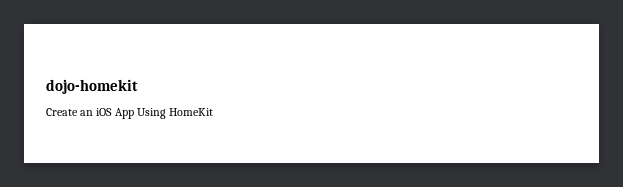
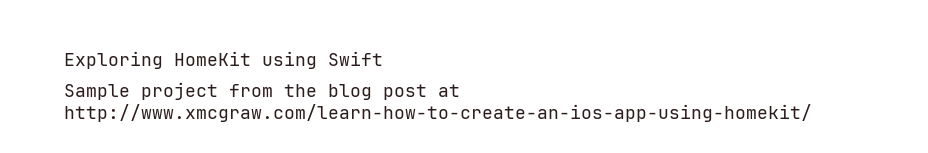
- dojo-homekit
- Create an iOS App Using HomeKit
+ Exploring HomeKit using Swift
+ Sample project from the blog post at http://www.xmcgraw.com/learn-how-to-create-an-ios-app-using-homekit/

